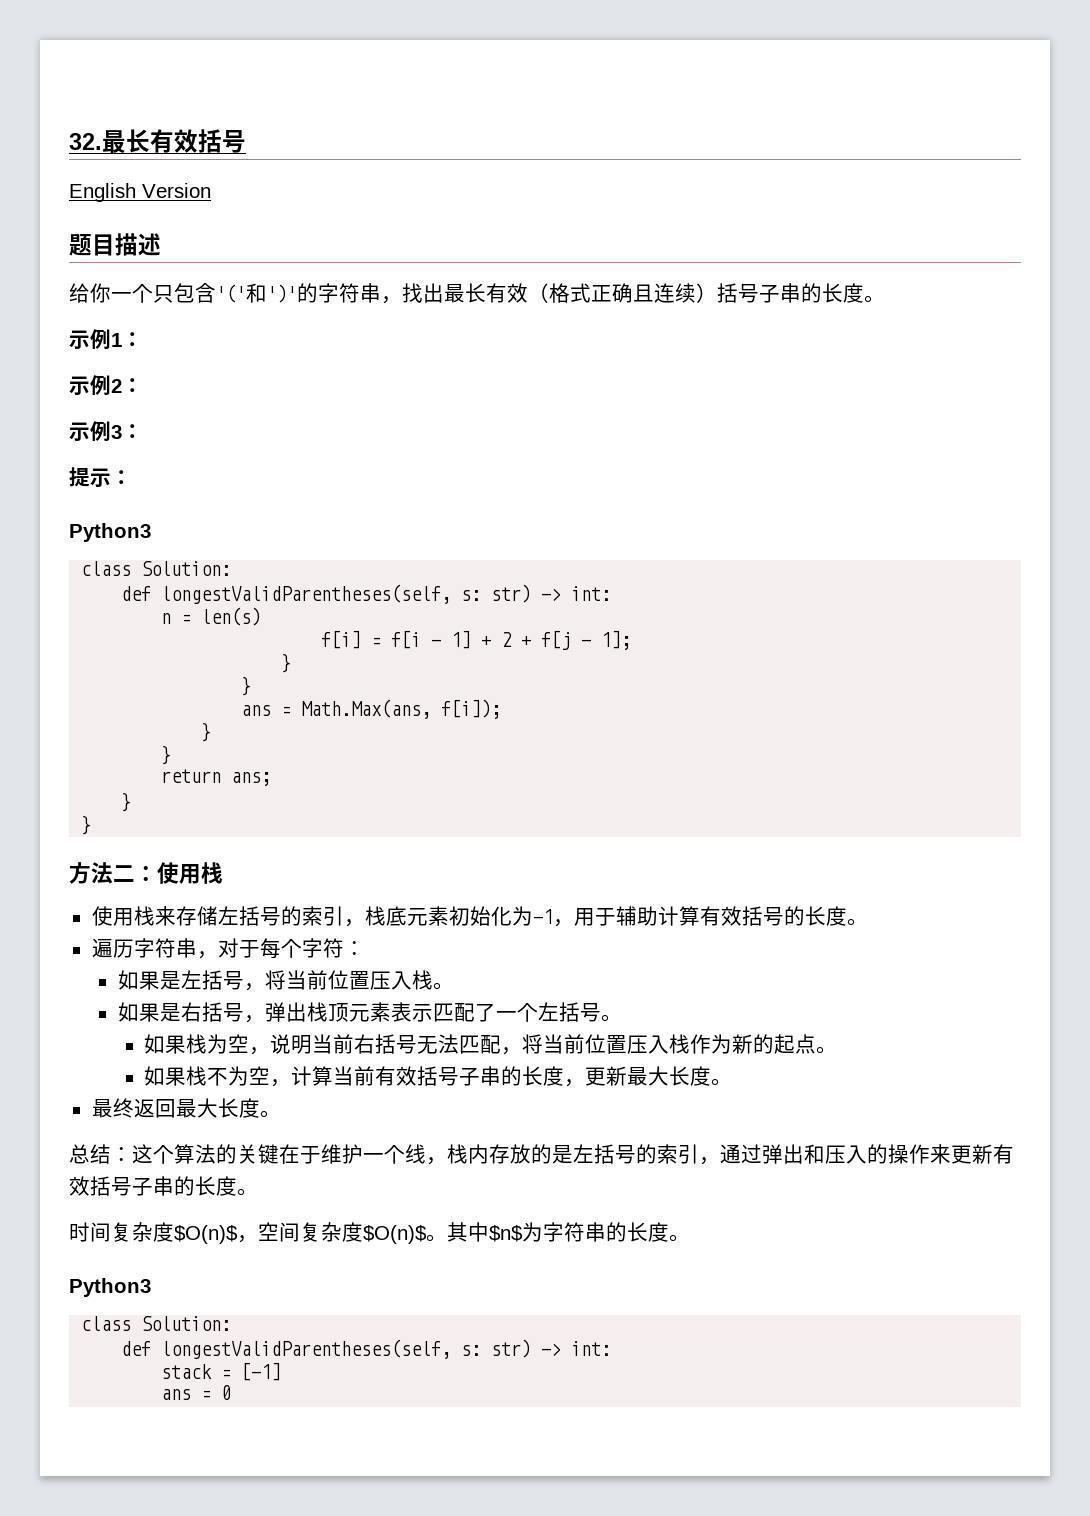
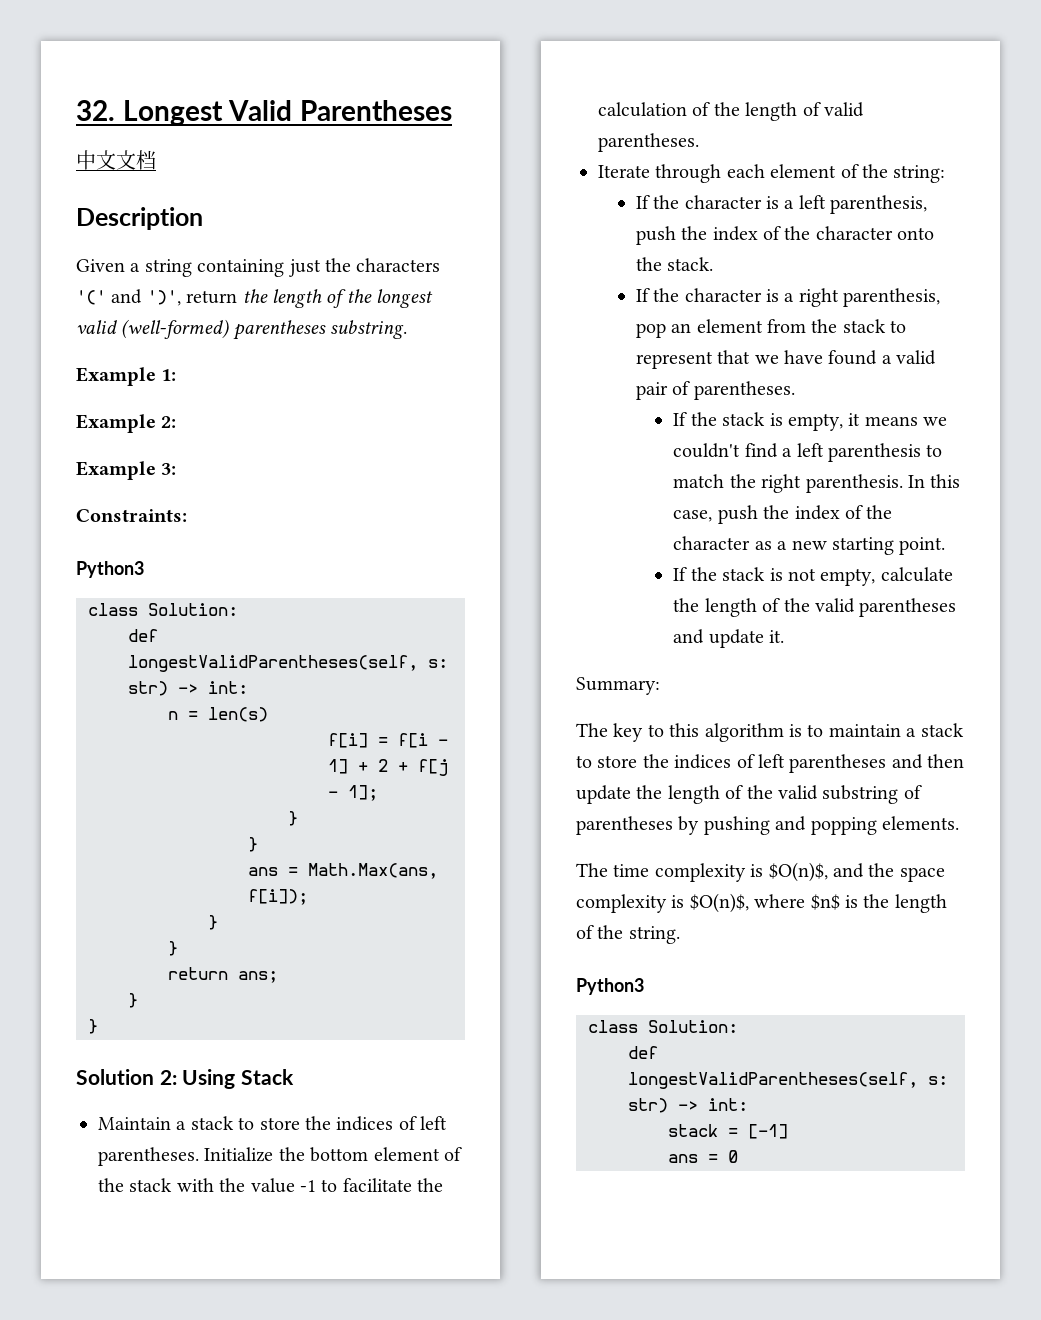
- 32.最长有效括号
- English Version
- 题目描述
- 给你一个只包含'('和')'的字符串，找出最长有效（格式正确且连续）括号子串的长度。
- 示例1：
- 示例2：
- 示例3：
- 提示：
+ 32. Longest Valid Parentheses
+ 中文文档
+ Description
+ Given a string containing just the characters '(' and ')', return the length of the longest valid (well-formed) parentheses substring.
+ Example 1:
+ Example 2:
+ Example 3:
+ Constraints:
- 方法二：使用栈
- 使用栈来存储左括号的索引，栈底元素初始化为-1，用于辅助计算有效括号的长度。
- 遍历字符串，对于每个字符：
- 如果是左括号，将当前位置压入栈。
- 如果是右括号，弹出栈顶元素表示匹配了一个左括号。
- 如果栈为空，说明当前右括号无法匹配，将当前位置压入栈作为新的起点。
- 如果栈不为空，计算当前有效括号子串的长度，更新最大长度。
- 最终返回最大长度。
- 总结：这个算法的关键在于维护一个线，栈内存放的是左括号的索引，通过弹出和压入的操作来更新有效括号子串的长度。
- 时间复杂度$O(n)$，空间复杂度$O(n)$。其中$n$为字符串的长度。
+ Solution 2: Using Stack
+ Maintain a stack to store the indices of left parentheses. Initialize the bottom element of the stack with the value -1 to facilitate the calculation of the length of valid parentheses.
+ Iterate through each element of the string:
+ If the character is a left parenthesis, push the index of the character onto the stack.
+ If the character is a right parenthesis, pop an element from the stack to represent that we have found a valid pair of parentheses.
+ If the stack is empty, it means we couldn't find a left parenthesis to match the right parenthesis. In this case, push the index of the character as a new starting point.
+ If the stack is not empty, calculate the length of the valid parentheses and update it.
+ Summary:
+ The key to this algorithm is to maintain a stack to store the indices of left parentheses and then update the length of the valid substring of parentheses by pushing and popping elements.
+ The time complexity is $O(n)$, and the space complexity is $O(n)$, where $n$ is the length of the string.

